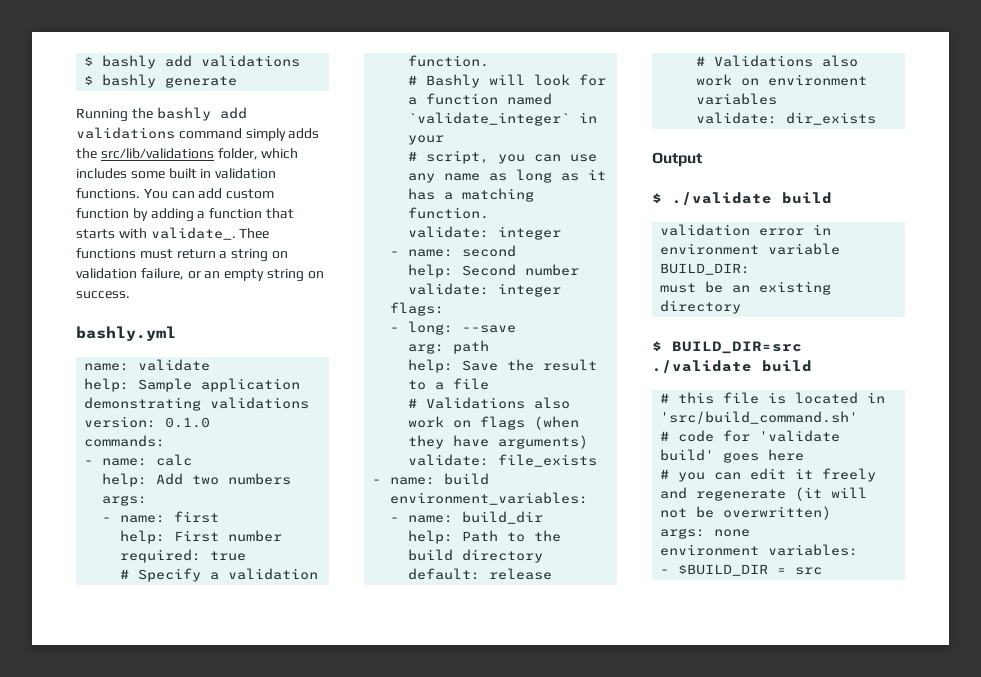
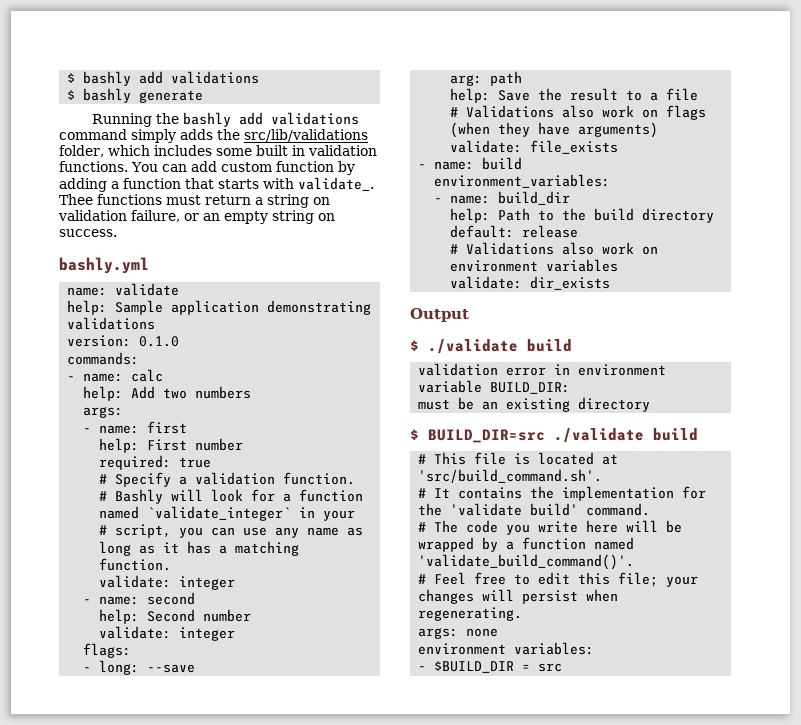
- # this file is located in 'src/build_command.sh'
- # code for 'validate build' goes here
- # you can edit it freely and regenerate (it will not be overwritten)
+ # This file is located at 'src/build_command.sh'.
+ # It contains the implementation for the 'validate build' command.
+ # The code you write here will be wrapped by a function named 'validate_build_command()'.
+ # Feel free to edit this file; your changes will persist when regenerating.

